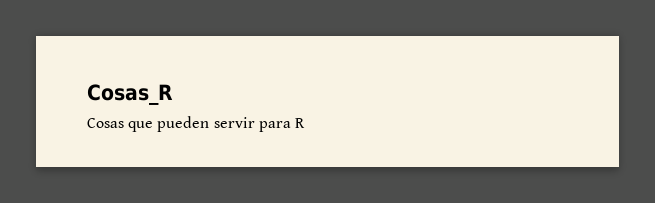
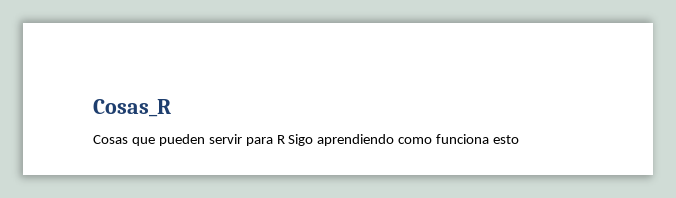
- Cosas que pueden servir para R
+ Cosas que pueden servir para R Sigo aprendiendo como funciona esto

